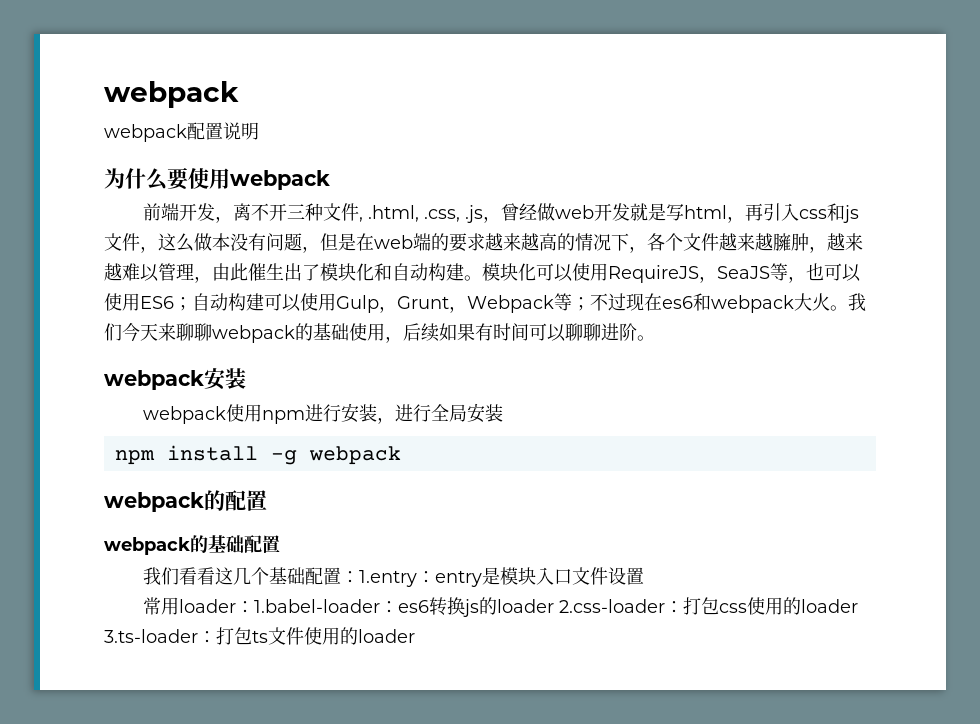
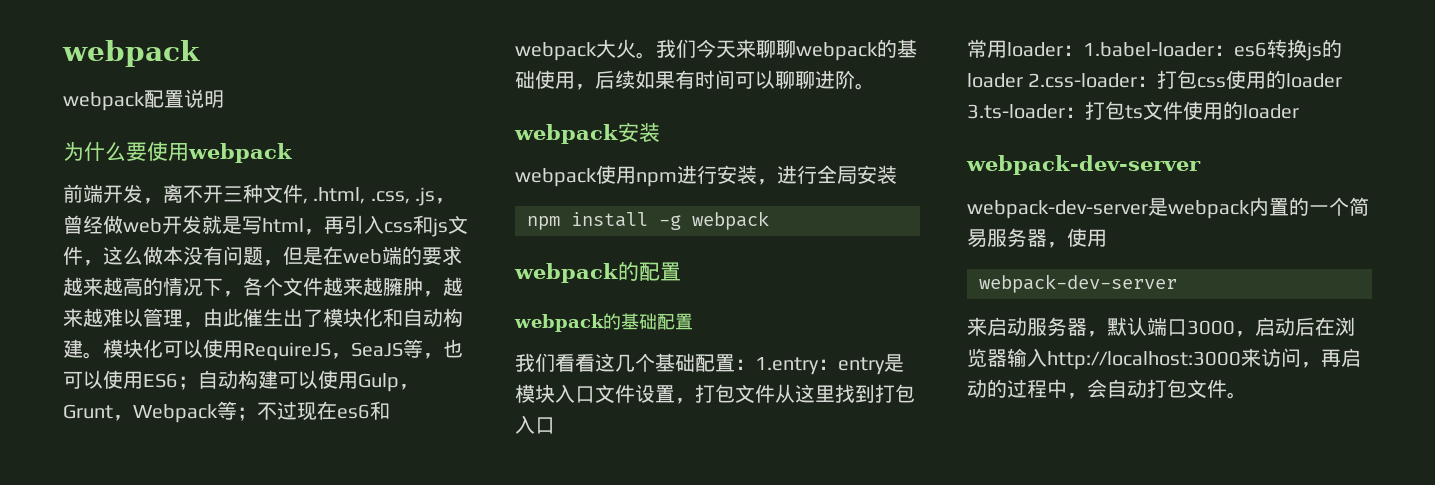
- 我们看看这几个基础配置：1.entry：entry是模块入口文件设置
+ 我们看看这几个基础配置：1.entry：entry是模块入口文件设置，打包文件从这里找到打包入口
  常用loader：1.babel-loader：es6转换js的loader 2.css-loader：打包css使用的loader 3.ts-loader：打包ts文件使用的loader
+ webpack-dev-server
+ webpack-dev-server是webpack内置的一个简易服务器，使用
+ webpack-dev-server
+ 来启动服务器，默认端口3000，启动后在浏览器输入http://localhost:3000来访问，再启动的过程中，会自动打包文件。

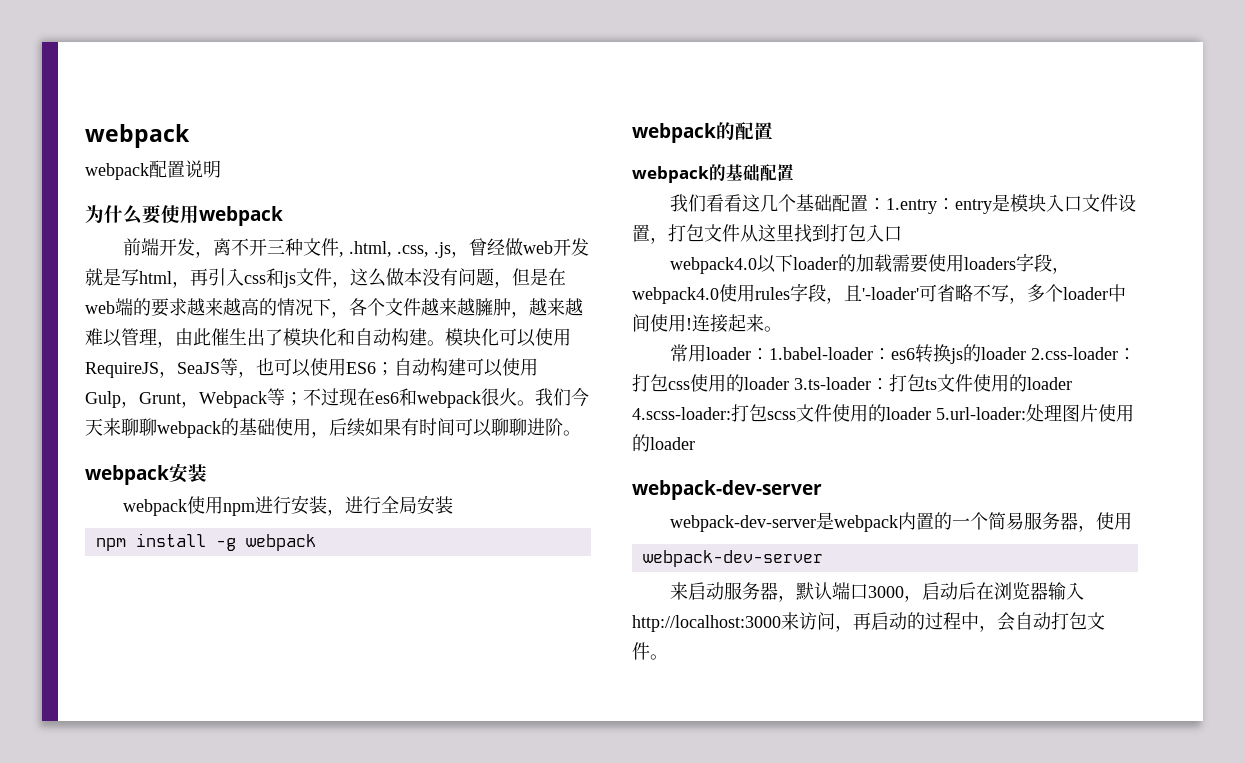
- 模块化可以使用RequireJS，SeaJS等，也可以使用ES6；自动构建可以使用Gulp，Grunt，Webpack等；不过现在es6和webpack大火。
+ 模块化可以使用RequireJS，SeaJS等，也可以使用ES6；自动构建可以使用Gulp，Grunt，Webpack等；不过现在es6和webpack很火。
+ webpack4.0以下loader的加载需要使用loaders字段，webpack4.0使用rules字段，且'-loader'可省略不写，多个loader中间使用!连接起来。
- 常用loader：1.babel-loader：es6转换js的loader 2.css-loader：打包css使用的loader 3.ts-loader：打包ts文件使用的loader
+ 常用loader：1.babel-loader：es6转换js的loader 2.css-loader：打包css使用的loader 3.ts-loader：打包ts文件使用的loader 4.scss-loader:打包scss文件使用的loader 5.url-loader:处理图片使用的loader

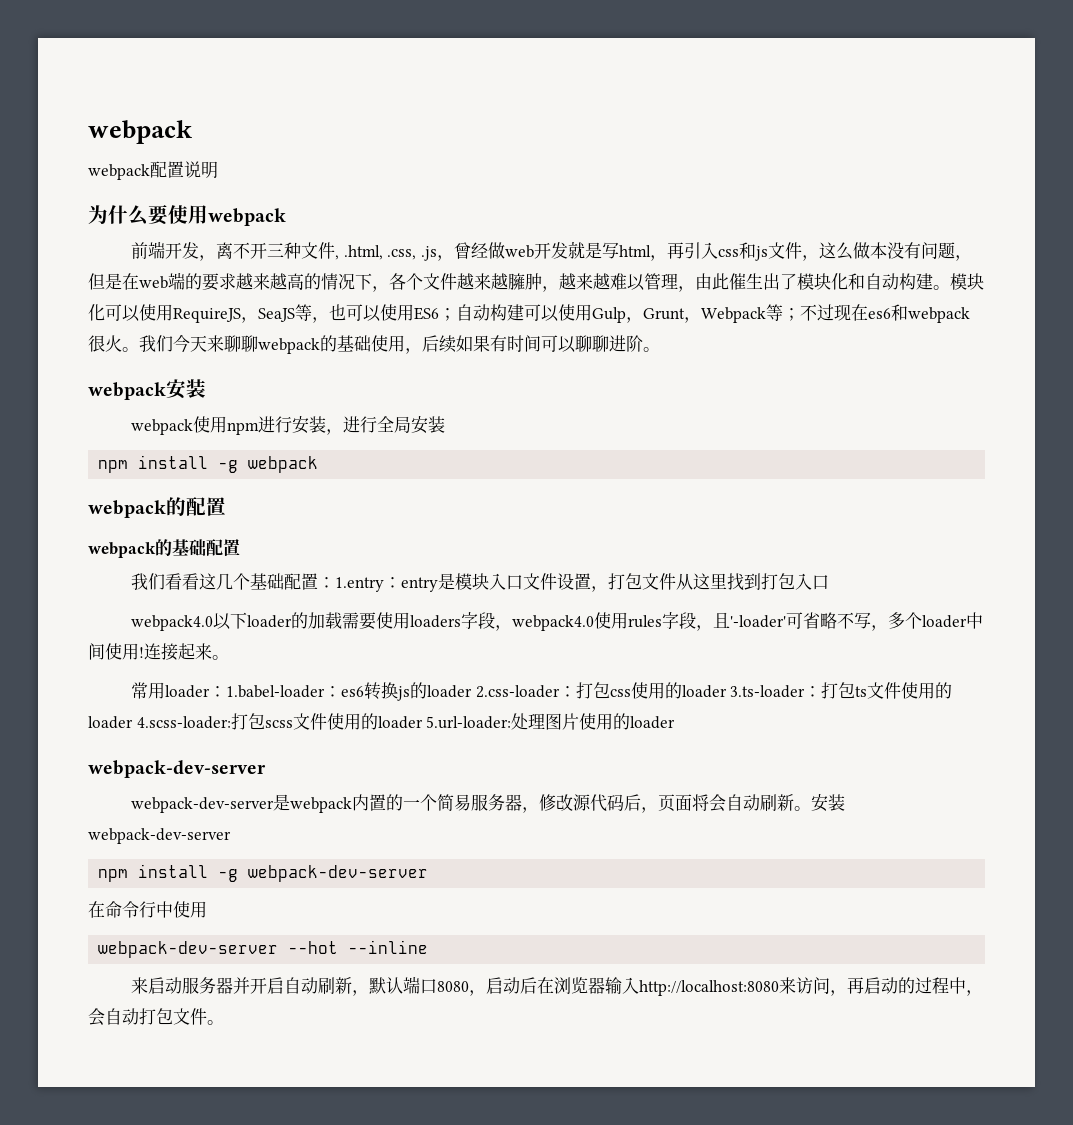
- webpack-dev-server是webpack内置的一个简易服务器，使用
- webpack-dev-server
+ webpack-dev-server是webpack内置的一个简易服务器，修改源代码后，页面将会自动刷新。安装webpack-dev-server
+ npm install -g webpack-dev-server
+ 在命令行中使用
+ webpack-dev-server --hot --inline
- 来启动服务器，默认端口3000，启动后在浏览器输入http://localhost:3000来访问，再启动的过程中，会自动打包文件。
+ 来启动服务器并开启自动刷新，默认端口8080，启动后在浏览器输入http://localhost:8080来访问，再启动的过程中，会自动打包文件。

